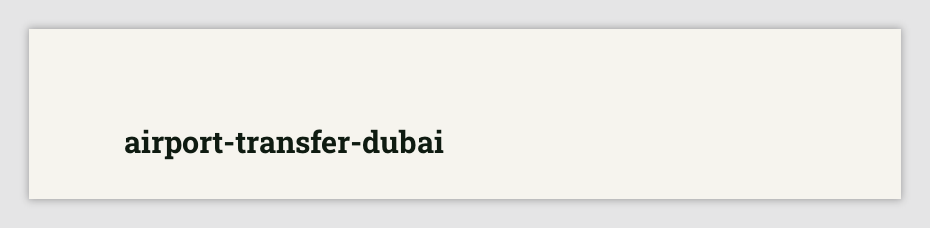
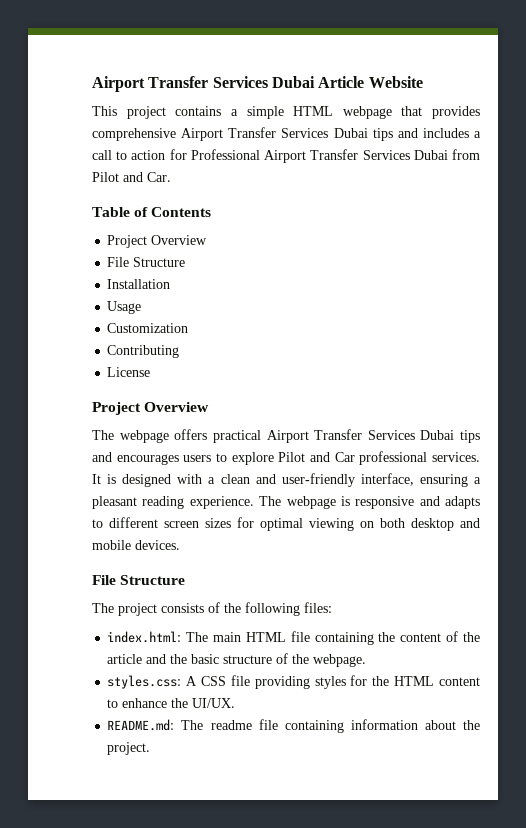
- airport-transfer-dubai
+ Airport Transfer Services Dubai Article Website
+ This project contains a simple HTML webpage that provides comprehensive Airport Transfer Services Dubai tips and includes a call to action for Professional Airport Transfer Services Dubai from Pilot and Car.
+ Table of Contents
+ Project Overview
+ File Structure
+ Installation
+ Usage
+ Customization
+ Contributing
+ License
+ Project Overview
+ The webpage offers practical Airport Transfer Services Dubai tips and encourages users to explore Pilot and Car professional services. It is designed with a clean and user-friendly interface, ensuring a pleasant reading experience. The webpage is responsive and adapts to different screen sizes for optimal viewing on both desktop and mobile devices.
+ File Structure
+ The project consists of the following files:
+ index.html: The main HTML file containing the content of the article and the basic structure of the webpage.
+ styles.css: A CSS file providing styles for the HTML content to enhance the UI/UX.
+ README.md: The readme file containing information about the project.

